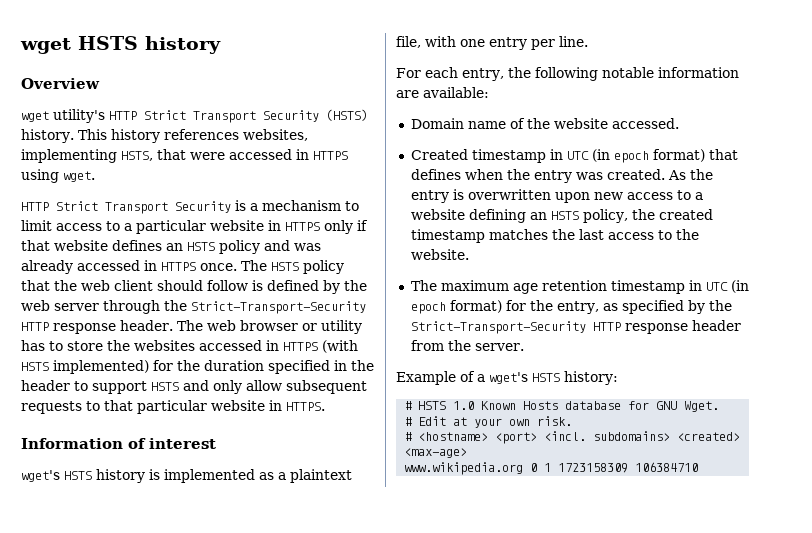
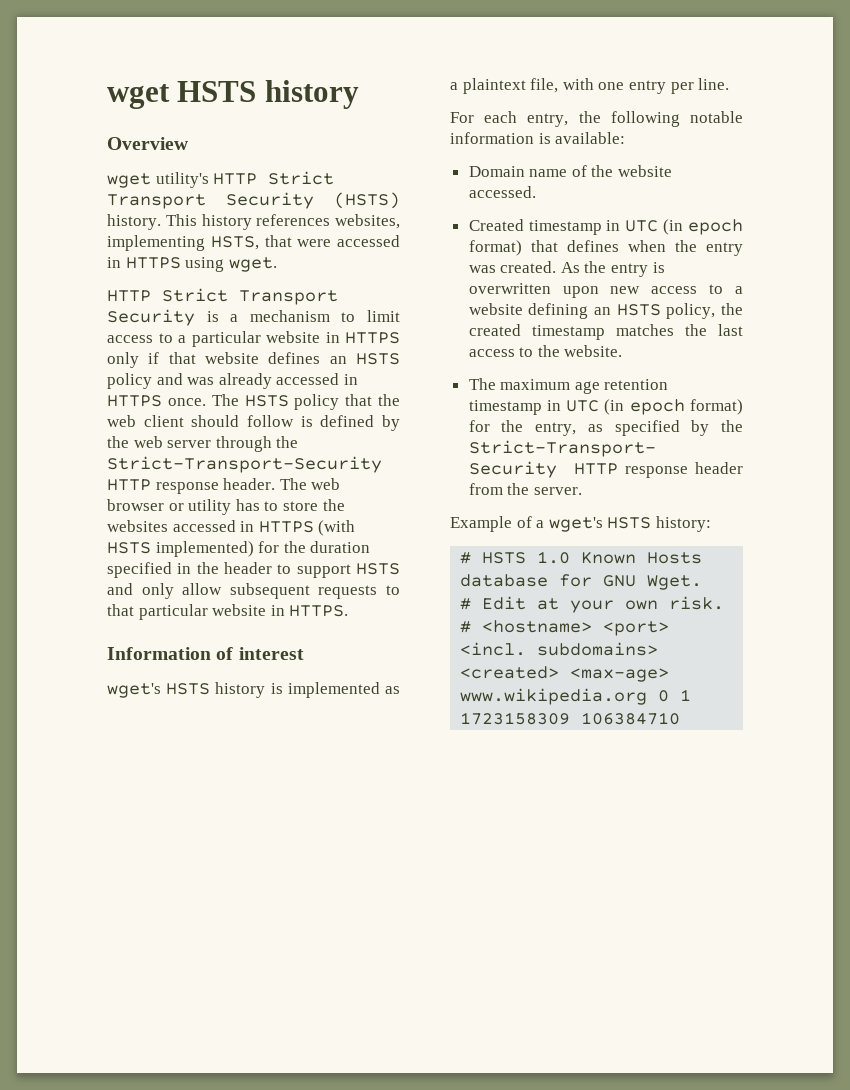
- For each entry, the following notable information are available:
+ For each entry, the following notable information is available:

